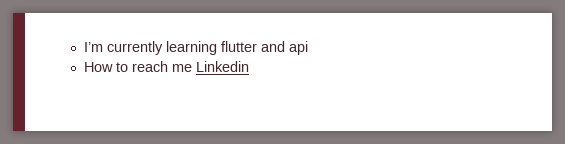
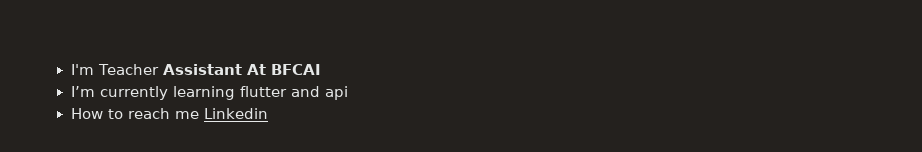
+ I'm Teacher Assistant At BFCAI

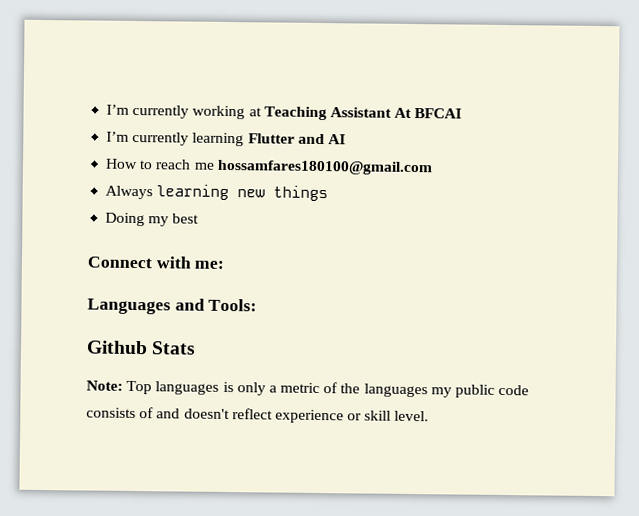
- I'm Teacher Assistant At BFCAI
+ I’m currently working at Teaching Assistant At BFCAI
- I’m currently learning flutter and api
+ I’m currently learning Flutter and AI
- How to reach me Linkedin
+ How to reach me hossamfares180100@gmail.com
+ Always learning new things
+ Doing my best
+ Connect with me:
+ Languages and Tools:
+ Github Stats
+ Note: Top languages is only a metric of the languages my public code consists of and doesn't reflect experience or skill level.

